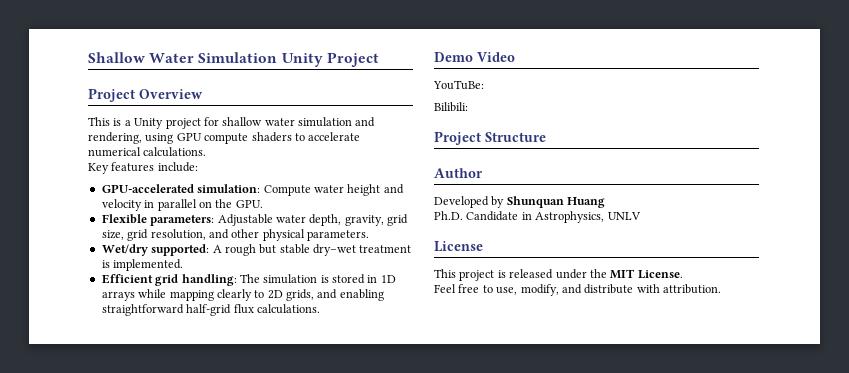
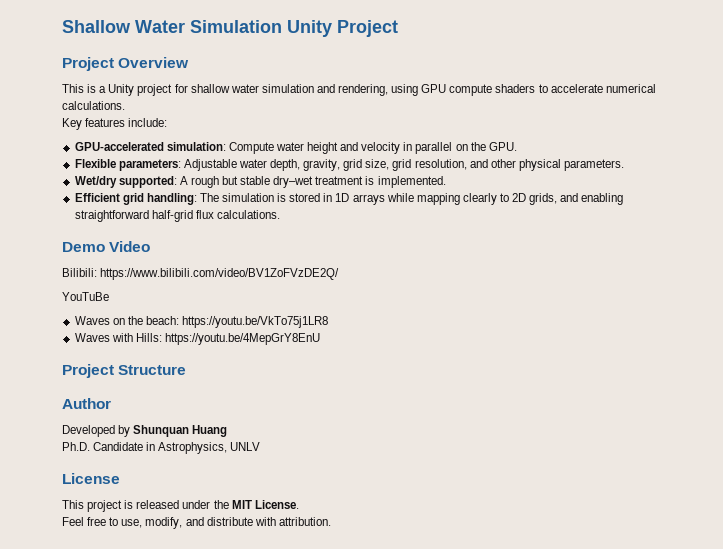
- YouTuBe:
- Bilibili:
+ Bilibili: https://www.bilibili.com/video/BV1ZoFVzDE2Q/
+ YouTuBe
+ Waves on the beach: https://youtu.be/VkTo75j1LR8
+ Waves with Hills: https://youtu.be/4MepGrY8EnU

